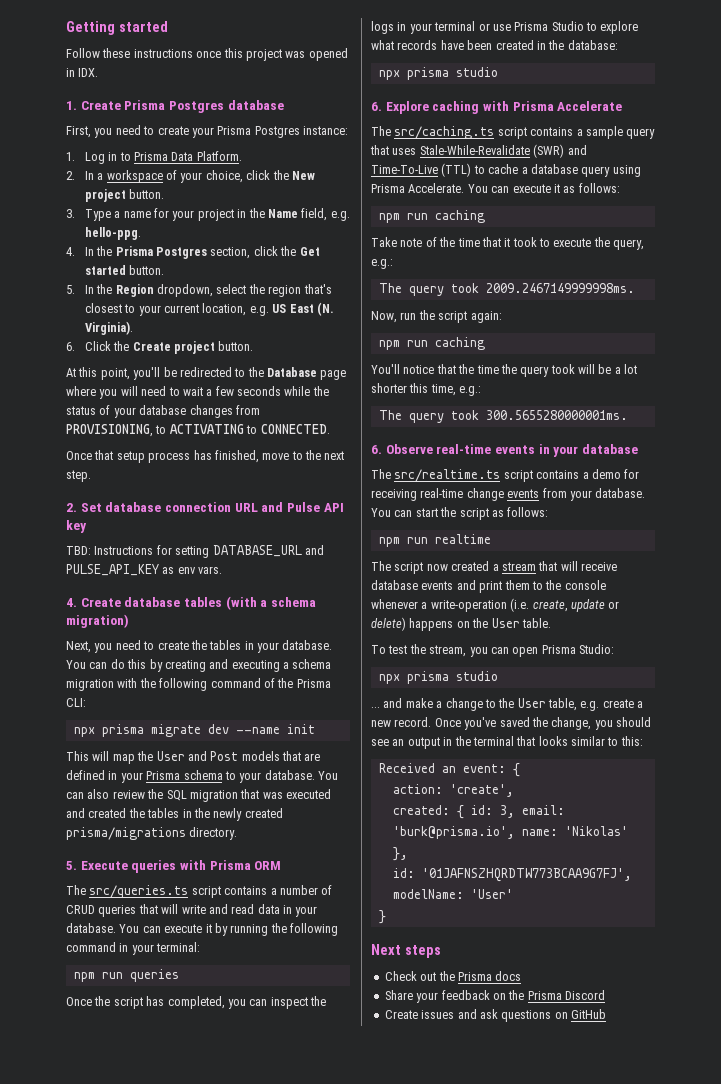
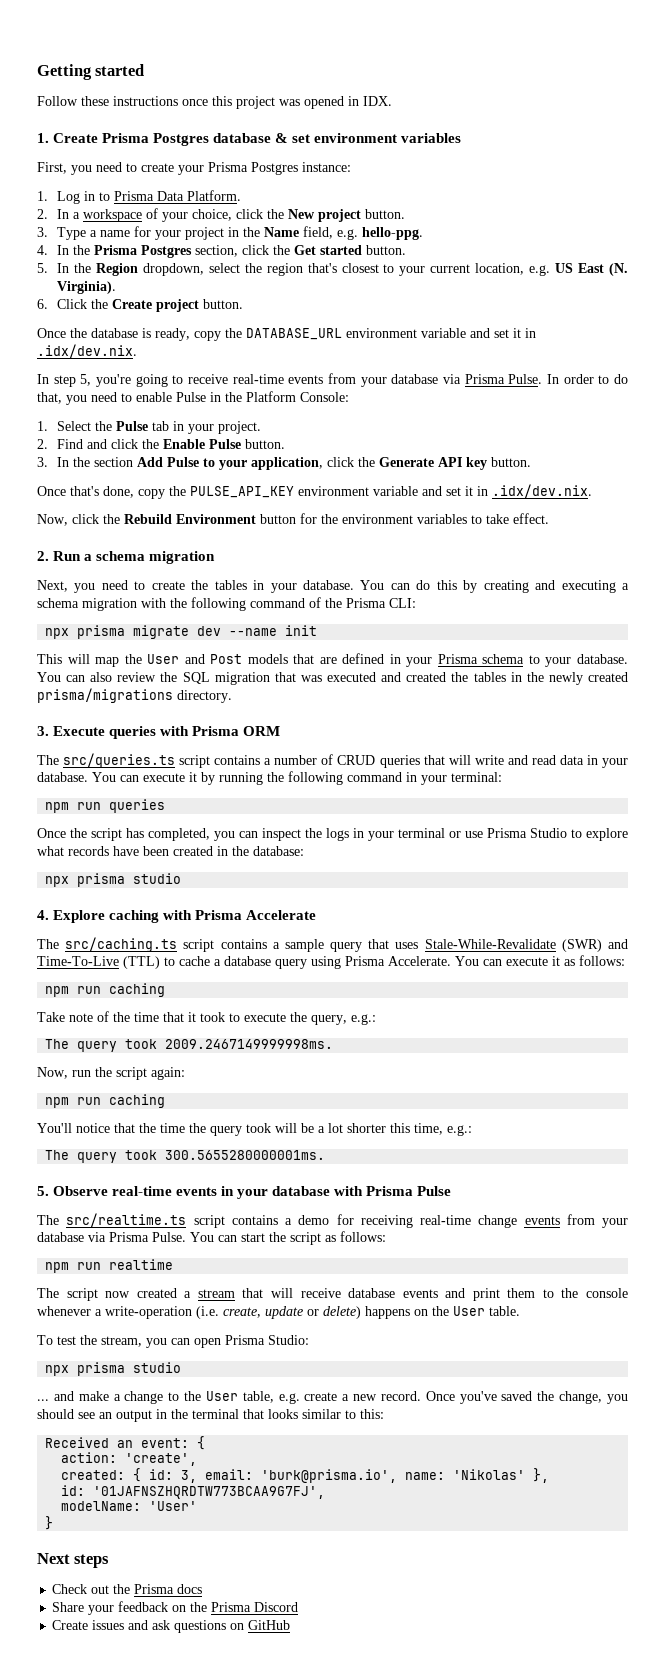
- 1. Create Prisma Postgres database
+ 1. Create Prisma Postgres database & set environment variables
- At this point, you'll be redirected to the Database page where you will need to wait a few seconds while the status of your database changes from PROVISIONING, to ACTIVATING to CONNECTED.
- Once that setup process has finished, move to the next step.
- 2. Set database connection URL and Pulse API key
- TBD: Instructions for setting DATABASE_URL and PULSE_API_KEY as env vars.
- 4. Create database tables (with a schema migration)
+ Once the database is ready, copy the DATABASE_URL environment variable and set it in .idx/dev.nix.
+ In step 5, you're going to receive real-time events from your database via Prisma Pulse. In order to do that, you need to enable Pulse in the Platform Console:
+ 1. Select the Pulse tab in your project.
+ 2. Find and click the Enable Pulse button.
+ 3. In the section Add Pulse to your application, click the Generate API key button.
+ Once that's done, copy the PULSE_API_KEY environment variable and set it in .idx/dev.nix.
+ Now, click the Rebuild Environment button for the environment variables to take effect.
+ 2. Run a schema migration
- 5. Execute queries with Prisma ORM
+ 3. Execute queries with Prisma ORM
- 6. Explore caching with Prisma Accelerate
+ 4. Explore caching with Prisma Accelerate
- 6. Observe real-time events in your database
+ 5. Observe real-time events in your database with Prisma Pulse
- The src/realtime.ts script contains a demo for receiving real-time change events from your database.
+ The src/realtime.ts script contains a demo for receiving real-time change events from your database via Prisma Pulse.

